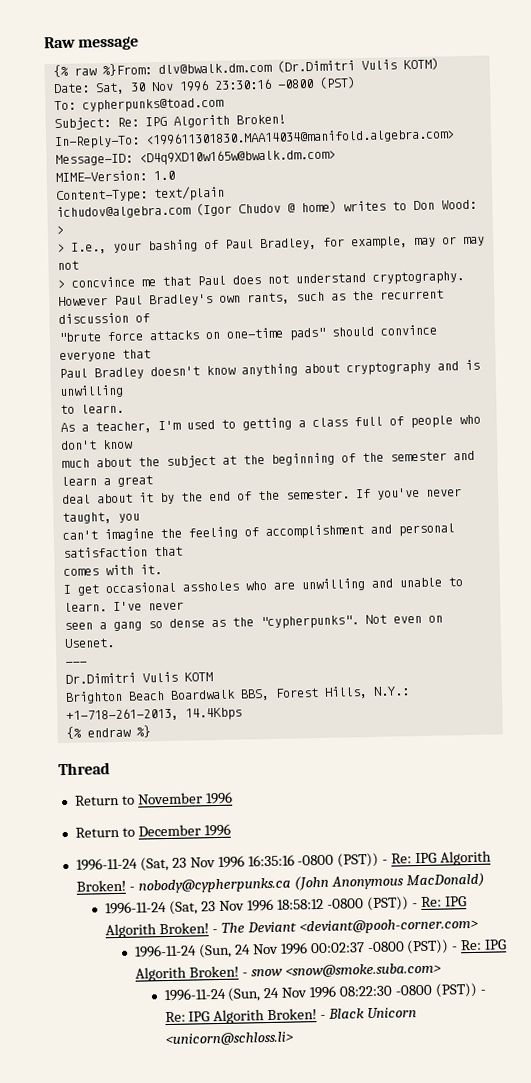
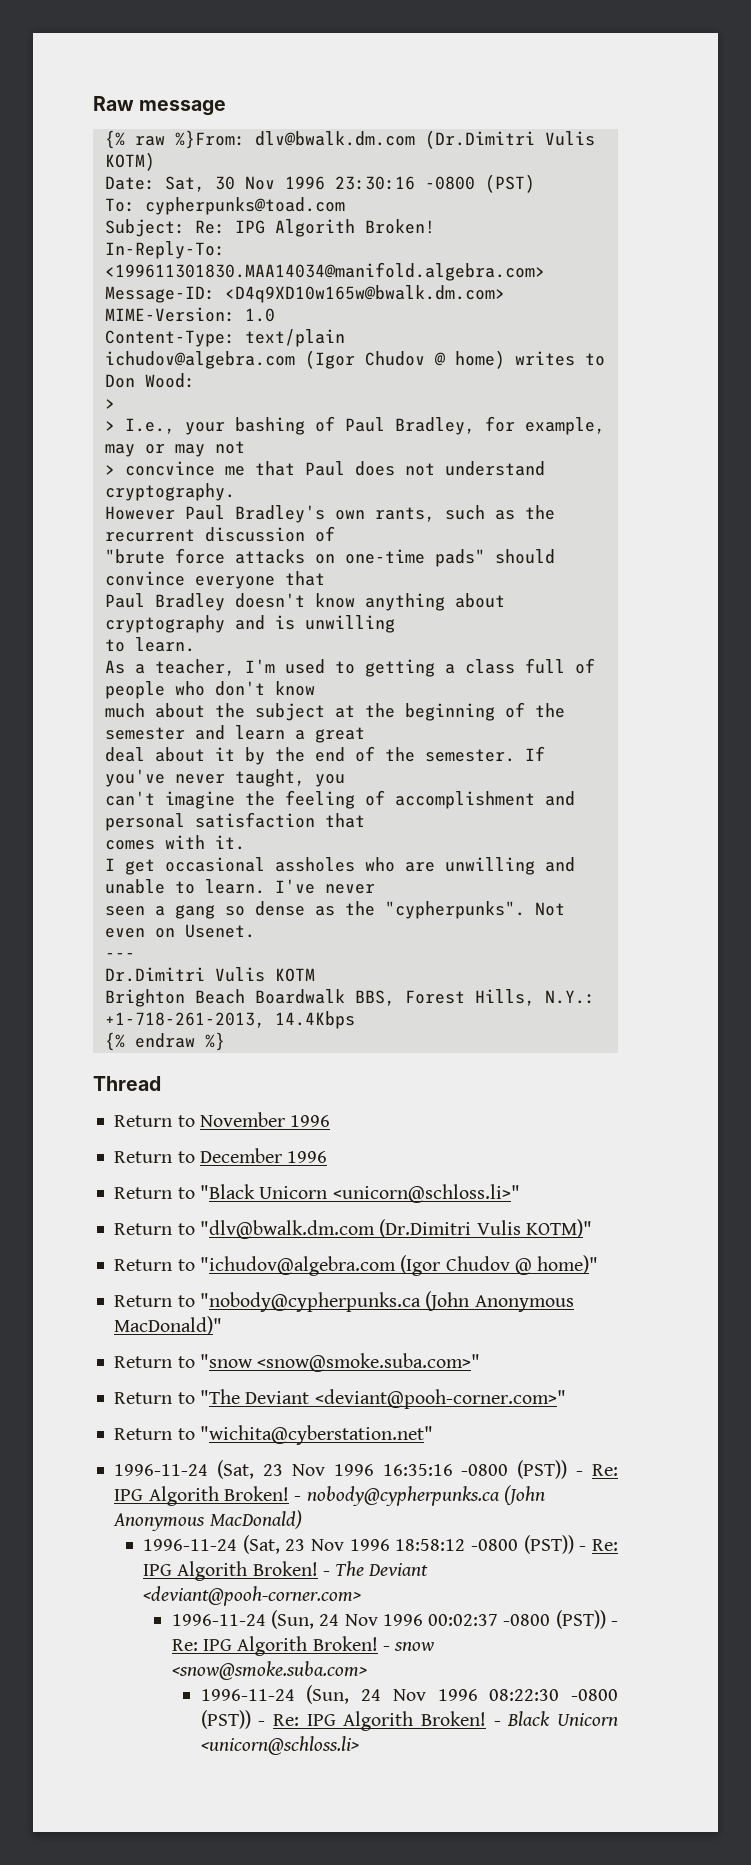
+ Return to "Black Unicorn <unicorn@schloss.li>"
+ Return to "dlv@bwalk.dm.com (Dr.Dimitri Vulis KOTM)"
+ Return to "ichudov@algebra.com (Igor Chudov @ home)"
+ Return to "nobody@cypherpunks.ca (John Anonymous MacDonald)"
+ Return to "snow <snow@smoke.suba.com>"
+ Return to "The Deviant <deviant@pooh-corner.com>"
+ Return to "wichita@cyberstation.net"

